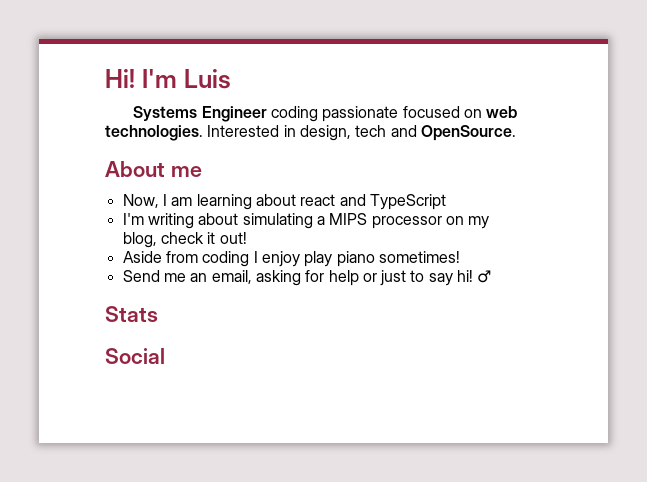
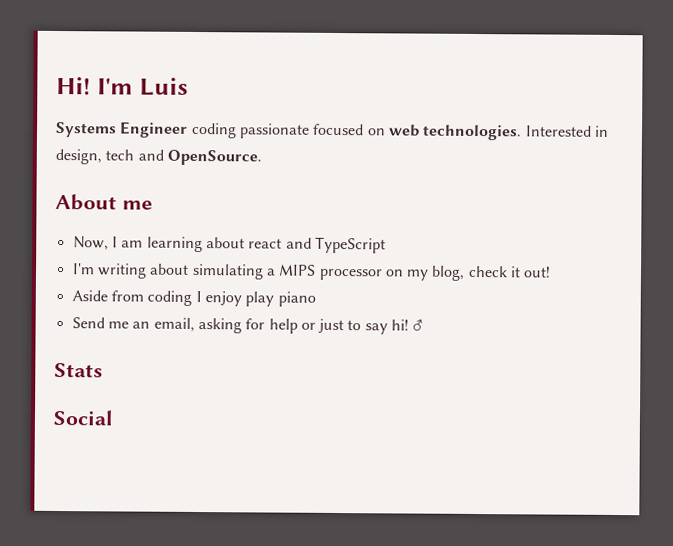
- Aside from coding I enjoy play piano sometimes!
+ Aside from coding I enjoy play piano

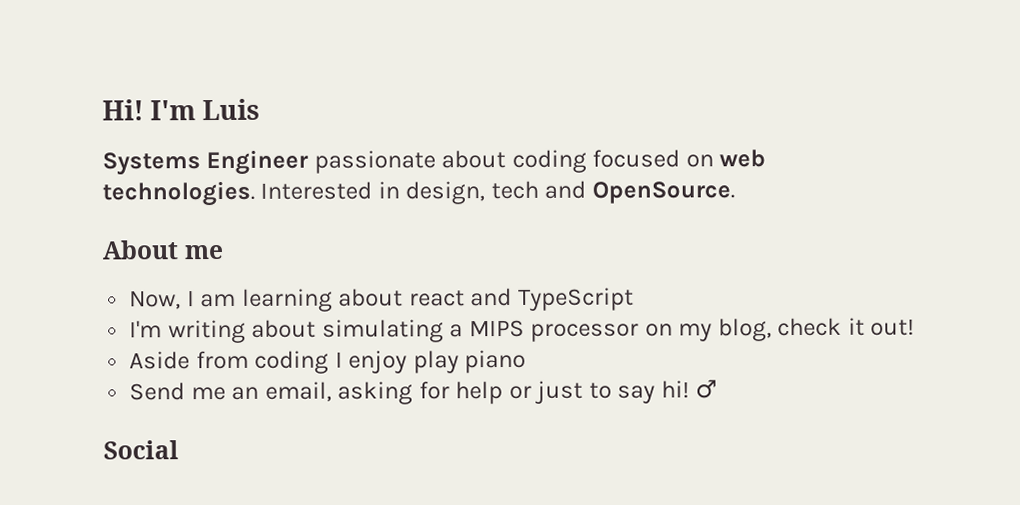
- Systems Engineer coding passionate focused on web technologies.
+ Systems Engineer passionate about coding focused on web technologies.
- Stats

